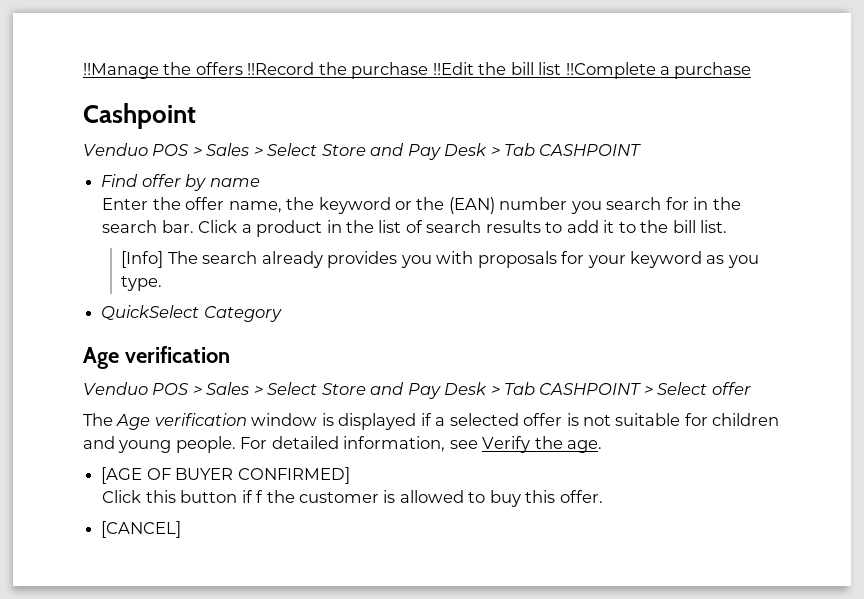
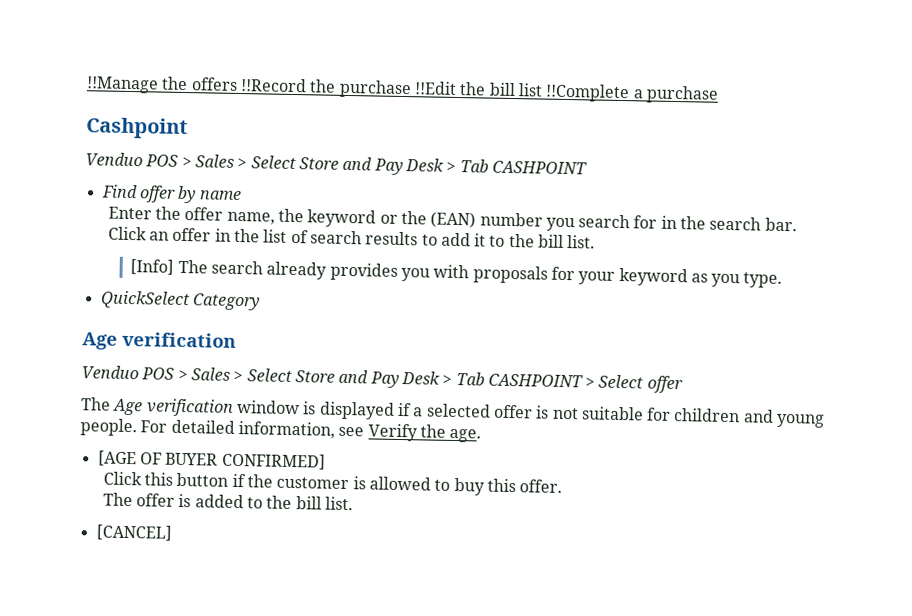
- Click a product in the list of search results to add it to the bill list.
+ Click an offer in the list of search results to add it to the bill list.
- Click this button if f the customer is allowed to buy this offer.
+ Click this button if the customer is allowed to buy this offer.
+ The offer is added to the bill list.

